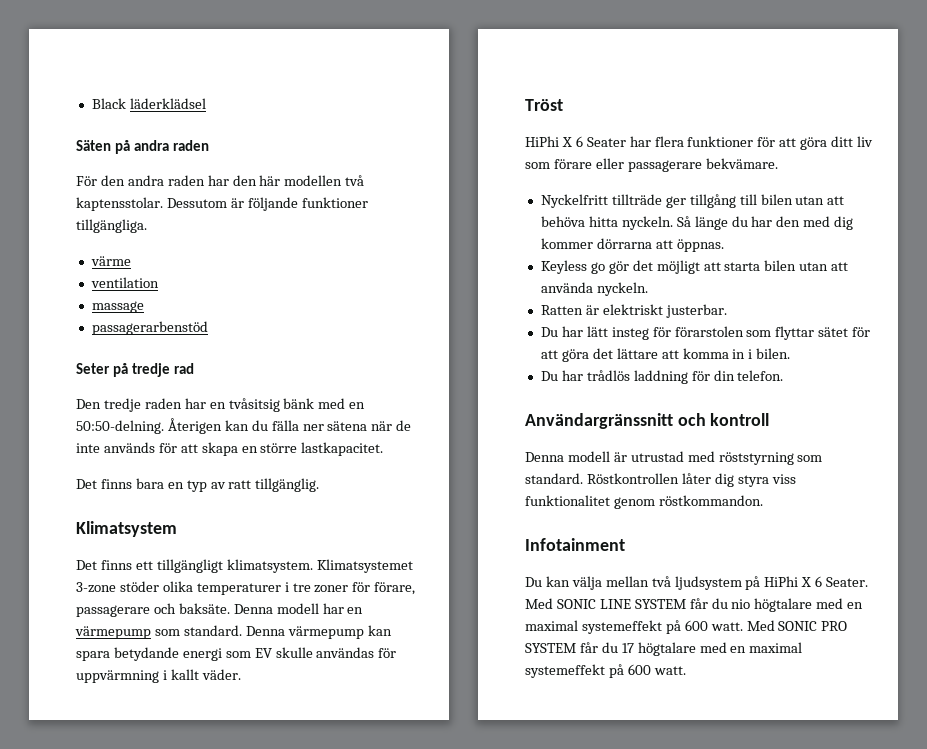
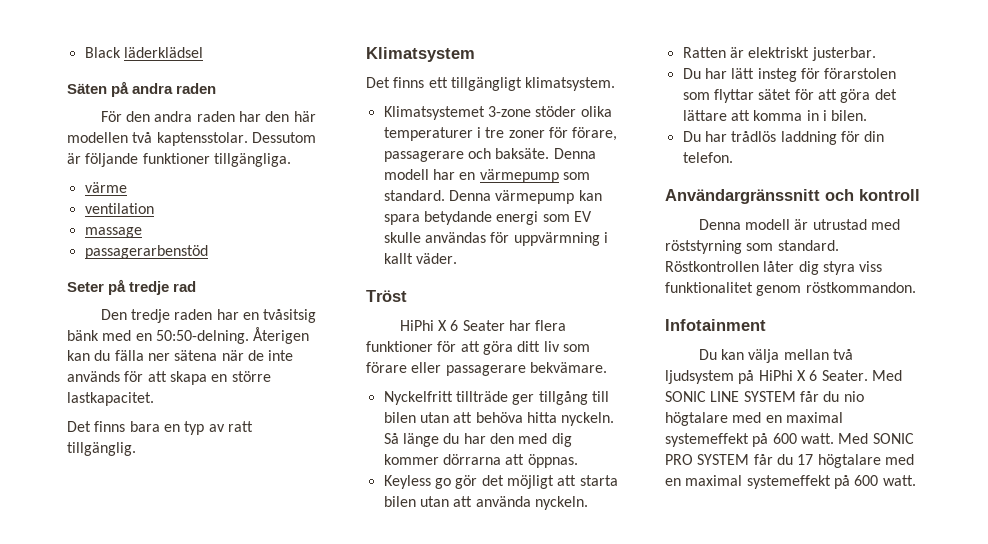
- Det finns ett tillgängligt klimatsystem. Klimatsystemet 3-zone stöder olika temperaturer i tre zoner för förare, passagerare och baksäte.
+ Det finns ett tillgängligt klimatsystem.
+ Klimatsystemet 3-zone stöder olika temperaturer i tre zoner för förare, passagerare och baksäte.

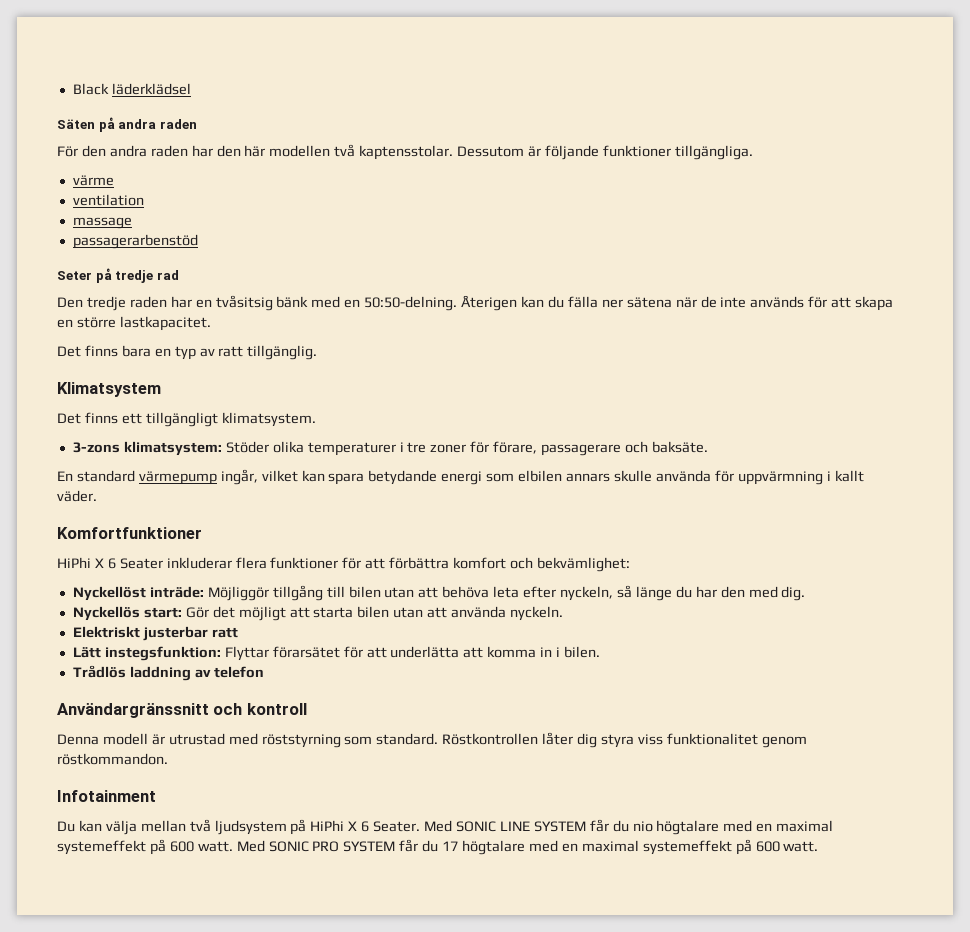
- Klimatsystemet 3-zone stöder olika temperaturer i tre zoner för förare, passagerare och baksäte. Denna modell har en värmepump som standard. Denna värmepump kan spara betydande energi som EV skulle användas för uppvärmning i kallt väder.
+ 3-zons klimatsystem: Stöder olika temperaturer i tre zoner för förare, passagerare och baksäte.
+ En standard värmepump ingår, vilket kan spara betydande energi som elbilen annars skulle använda för uppvärmning i kallt väder.
- Tröst
+ Komfortfunktioner
- HiPhi X 6 Seater har flera funktioner för att göra ditt liv som förare eller passagerare bekvämare.
- Nyckelfritt tillträde ger tillgång till bilen utan att behöva hitta nyckeln. Så länge du har den med dig kommer dörrarna att öppnas.
- Keyless go gör det möjligt att starta bilen utan att använda nyckeln.
+ HiPhi X 6 Seater inkluderar flera funktioner för att förbättra komfort och bekvämlighet:
+ Nyckellöst inträde: Möjliggör tillgång till bilen utan att behöva leta efter nyckeln, så länge du har den med dig.
+ Nyckellös start: Gör det möjligt att starta bilen utan att använda nyckeln.
- Ratten är elektriskt justerbar.
- Du har lätt insteg för förarstolen som flyttar sätet för att göra det lättare att komma in i bilen.
+ Elektriskt justerbar ratt
+ Lätt instegsfunktion: Flyttar förarsätet för att underlätta att komma in i bilen.
- Du har trådlös laddning för din telefon.
+ Trådlös laddning av telefon

